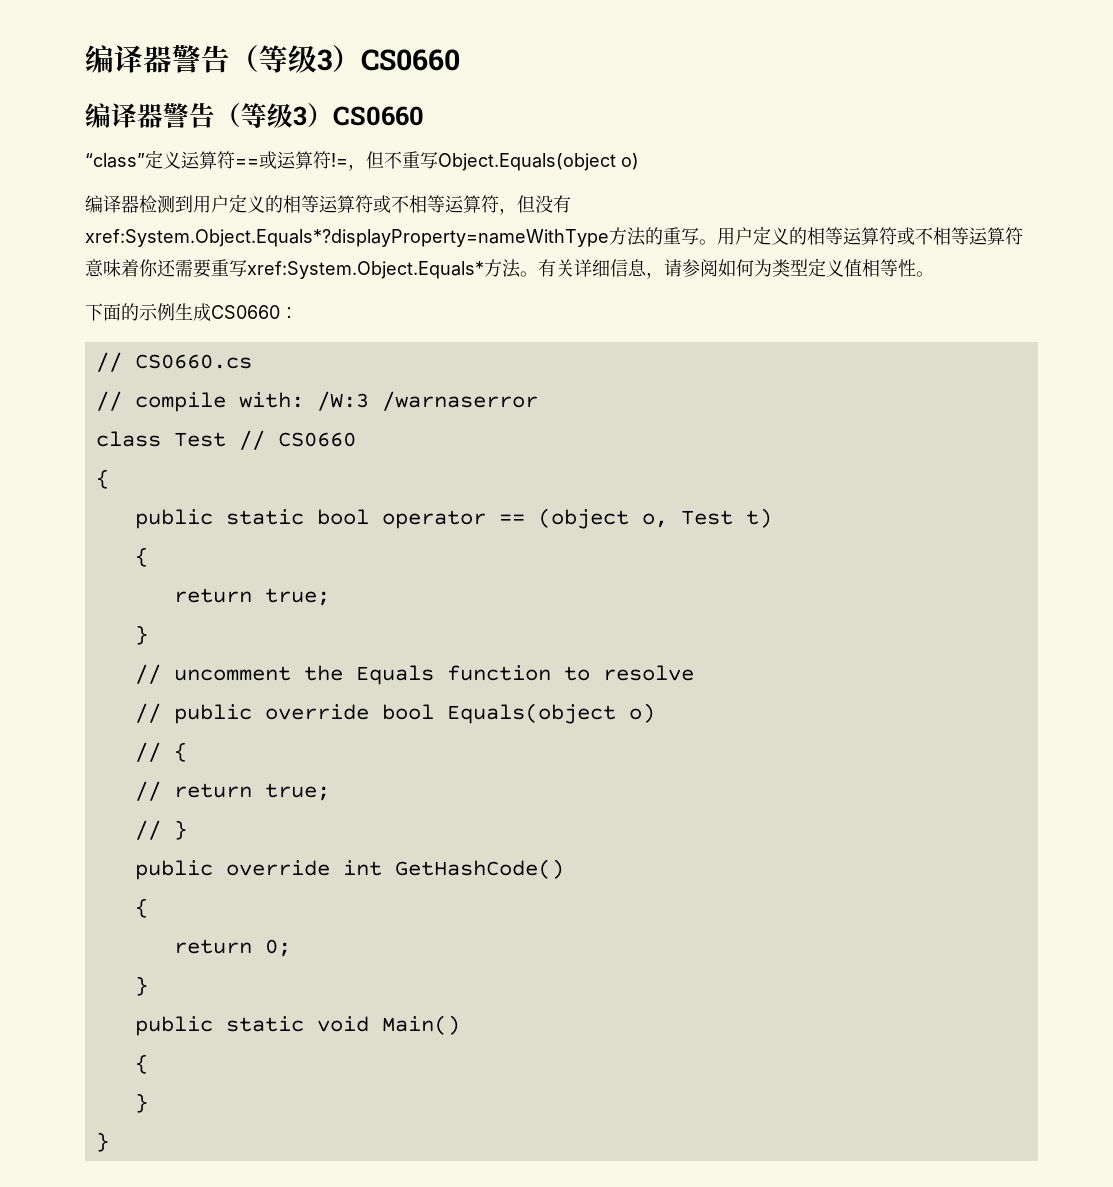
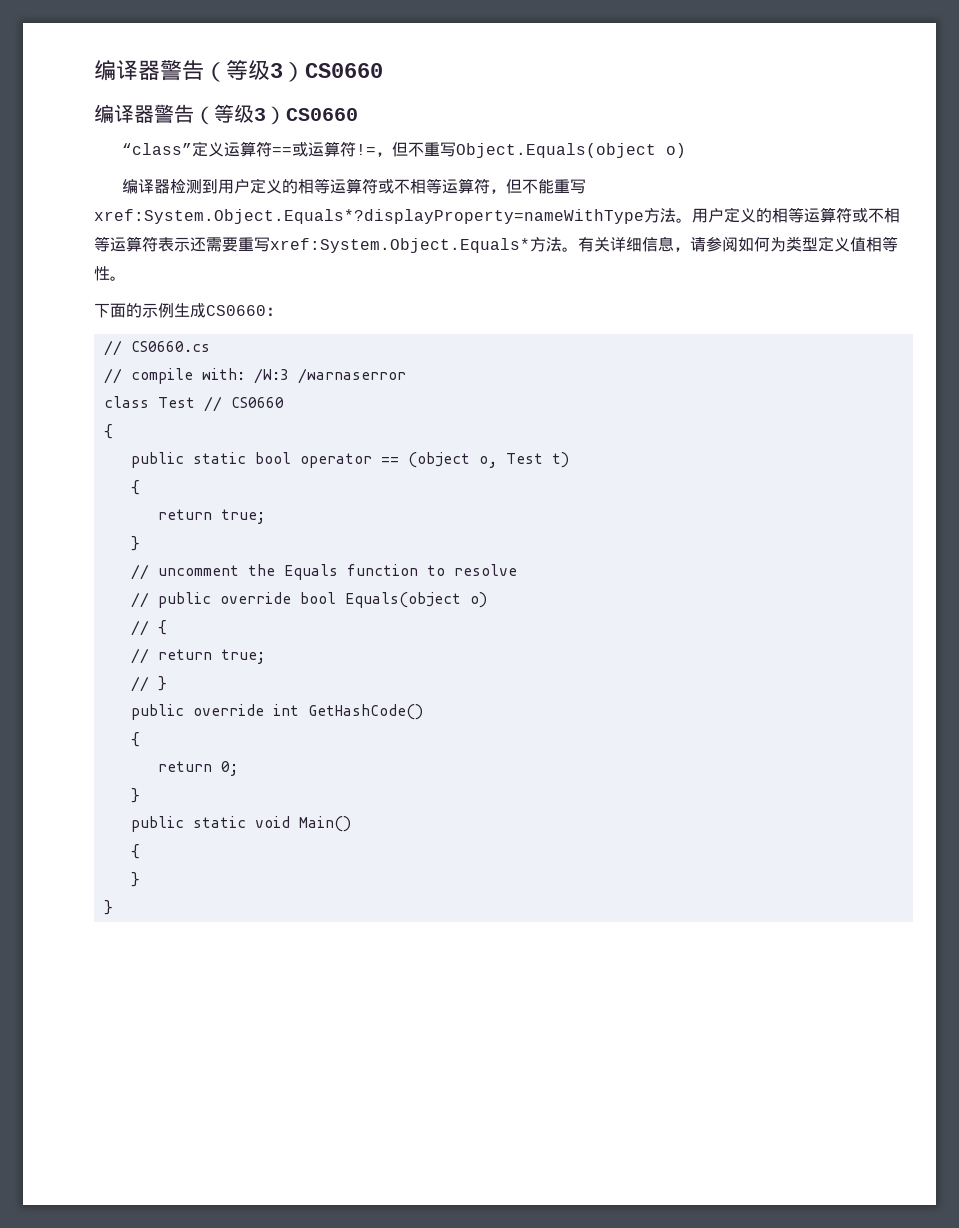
- 编译器检测到用户定义的相等运算符或不相等运算符，但没有xref:System.Object.Equals*?displayProperty=nameWithType方法的重写。
+ 编译器检测到用户定义的相等运算符或不相等运算符，但不能重写xref:System.Object.Equals*?displayProperty=nameWithType方法。
- 用户定义的相等运算符或不相等运算符意味着你还需要重写xref:System.Object.Equals*方法。
+ 用户定义的相等运算符或不相等运算符表示还需要重写xref:System.Object.Equals*方法。

